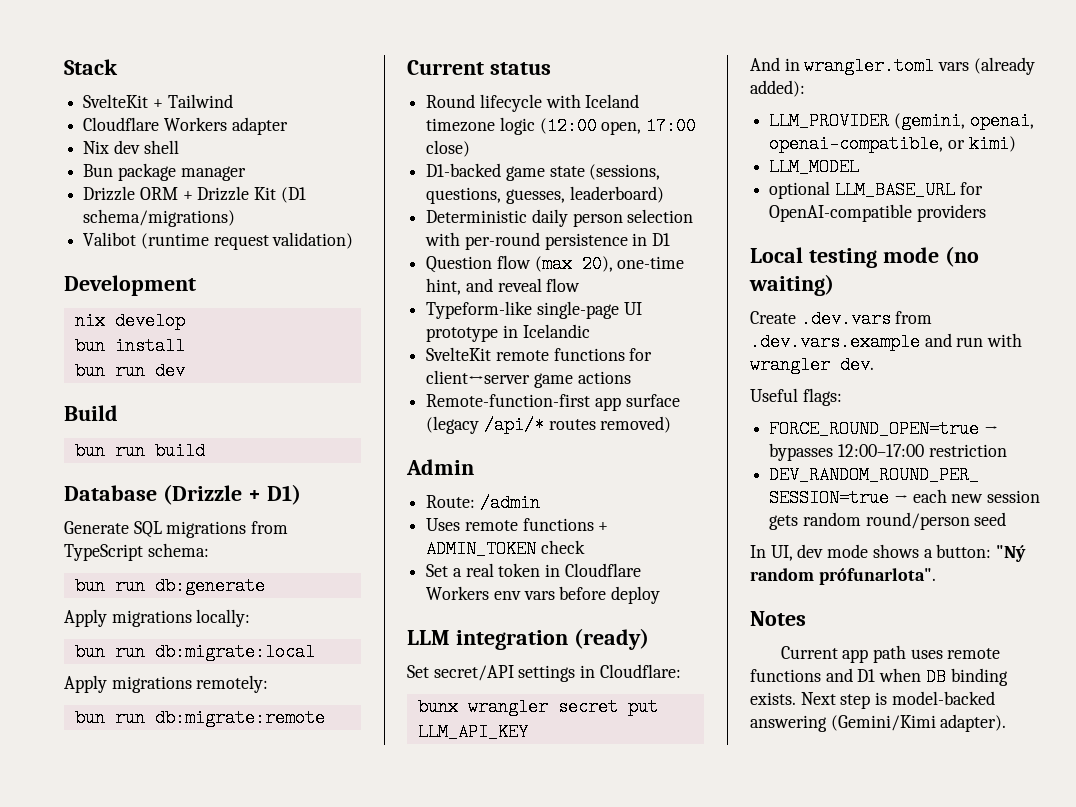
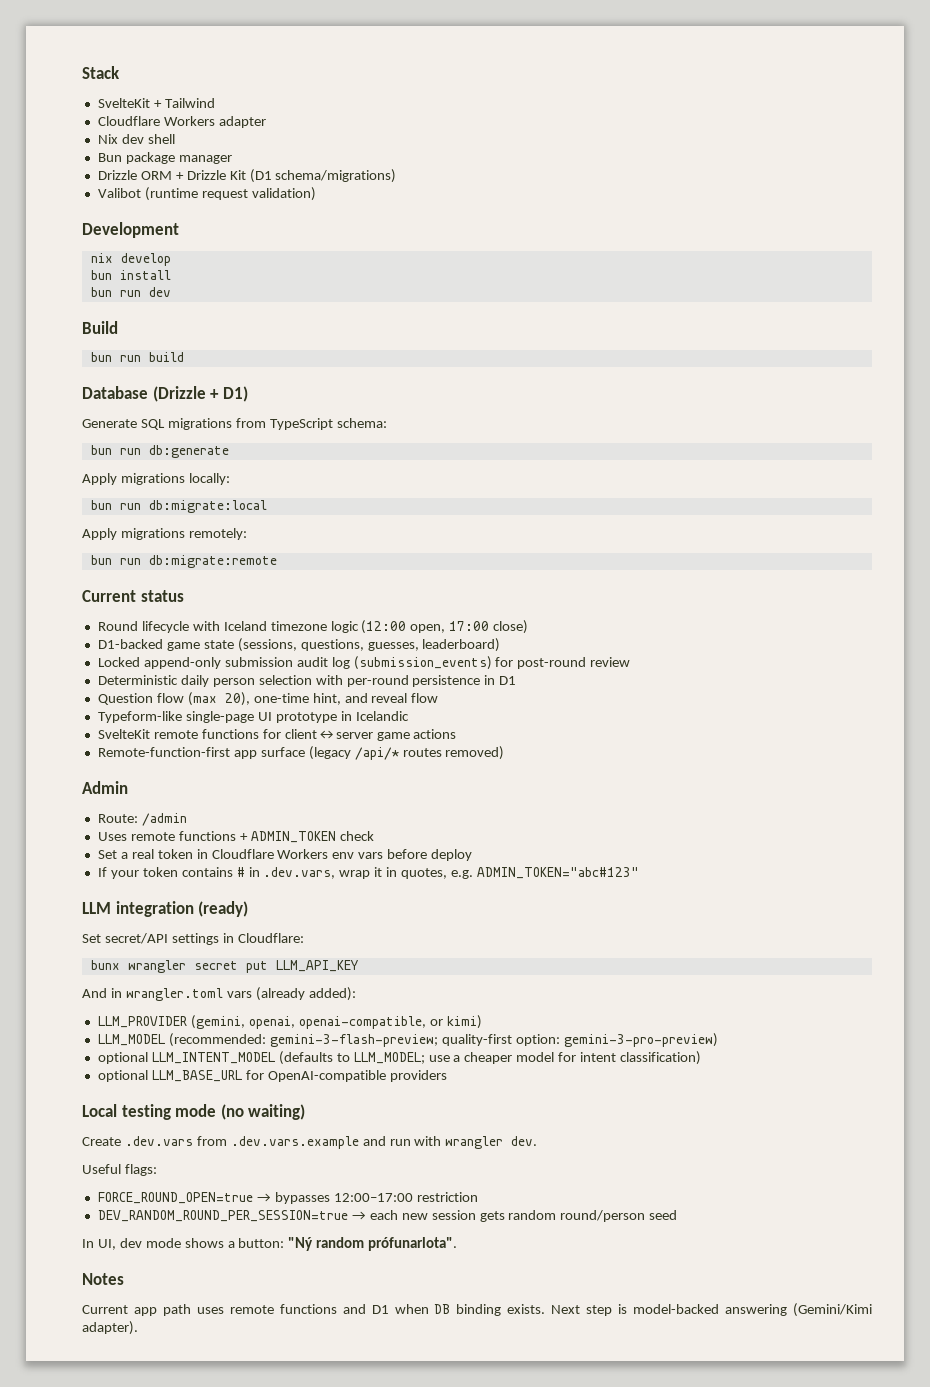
+ Locked append-only submission audit log (submission_events) for post-round review
+ If your token contains # in .dev.vars, wrap it in quotes, e.g. ADMIN_TOKEN="abc#123"
- LLM_MODEL
+ LLM_MODEL (recommended: gemini-3-flash-preview; quality-first option: gemini-3-pro-preview)
+ optional LLM_INTENT_MODEL (defaults to LLM_MODEL; use a cheaper model for intent classification)

